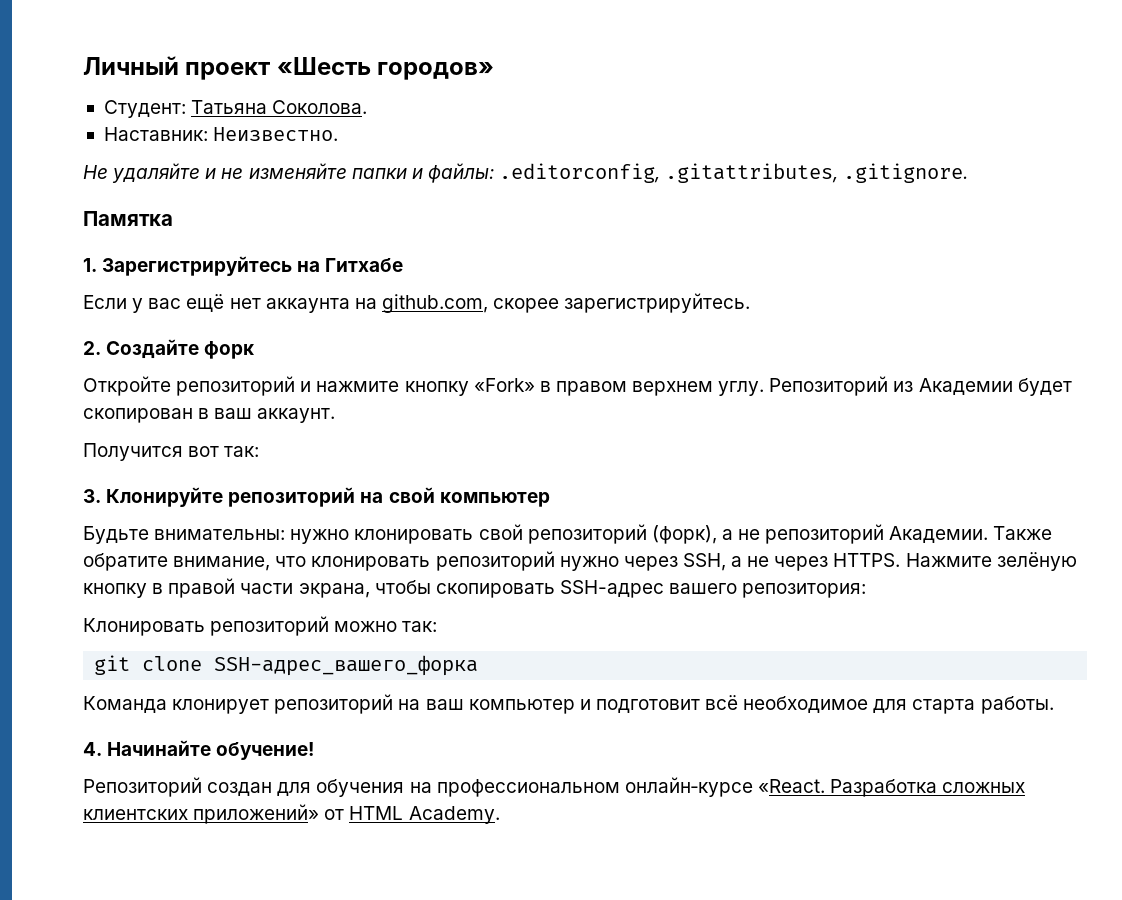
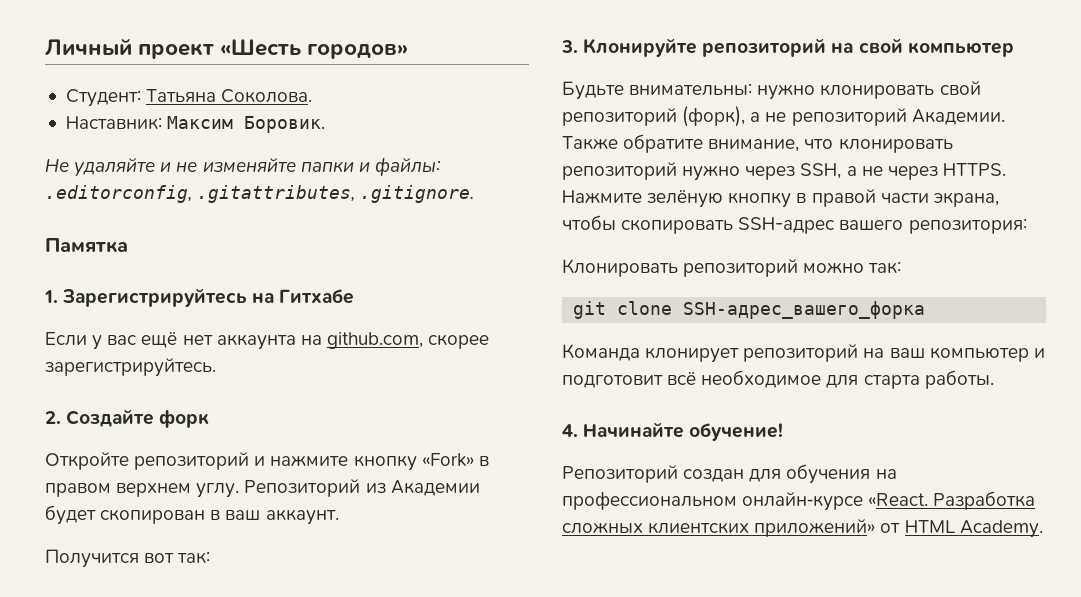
- Наставник: Неизвестно.
+ Наставник: Максим Боровик.

